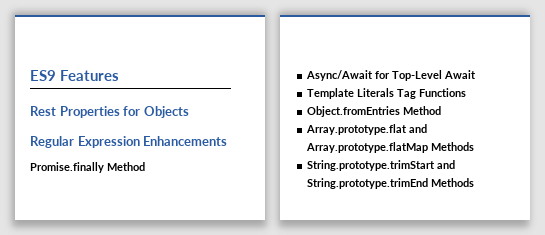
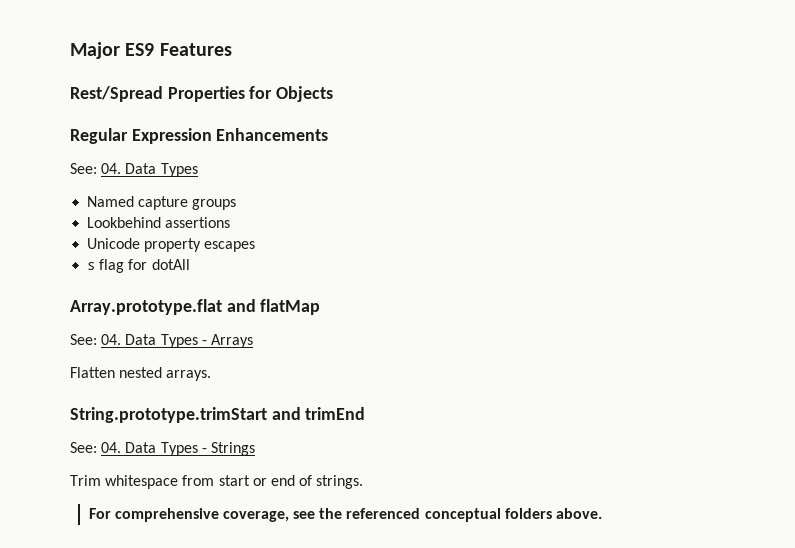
- ES9 Features
+ Major ES9 Features
- Rest Properties for Objects
+ Rest/Spread Properties for Objects
  Regular Expression Enhancements
- Promise.finally Method
- Async/Await for Top-Level Await
- Template Literals Tag Functions
- Object.fromEntries Method
- Array.prototype.flat and Array.prototype.flatMap Methods
- String.prototype.trimStart and String.prototype.trimEnd Methods
+ See: 04. Data Types
+ Named capture groups
+ Lookbehind assertions
+ Unicode property escapes
+ s flag for dotAll
+ Array.prototype.flat and flatMap
+ See: 04. Data Types - Arrays
+ Flatten nested arrays.
+ String.prototype.trimStart and trimEnd
+ See: 04. Data Types - Strings
+ Trim whitespace from start or end of strings.
+ For comprehensive coverage, see the referenced conceptual folders above.

